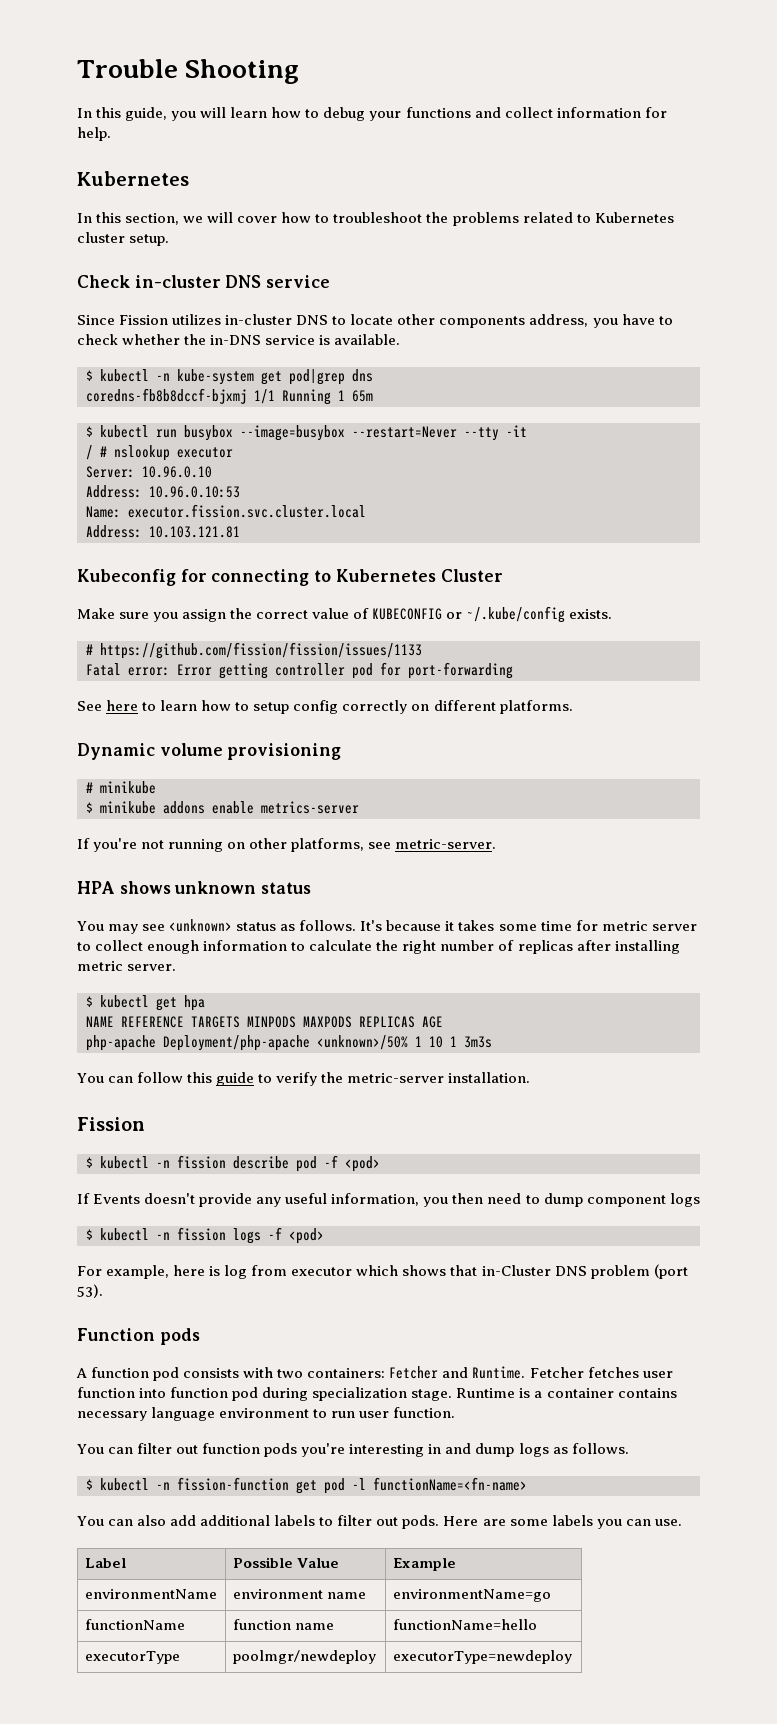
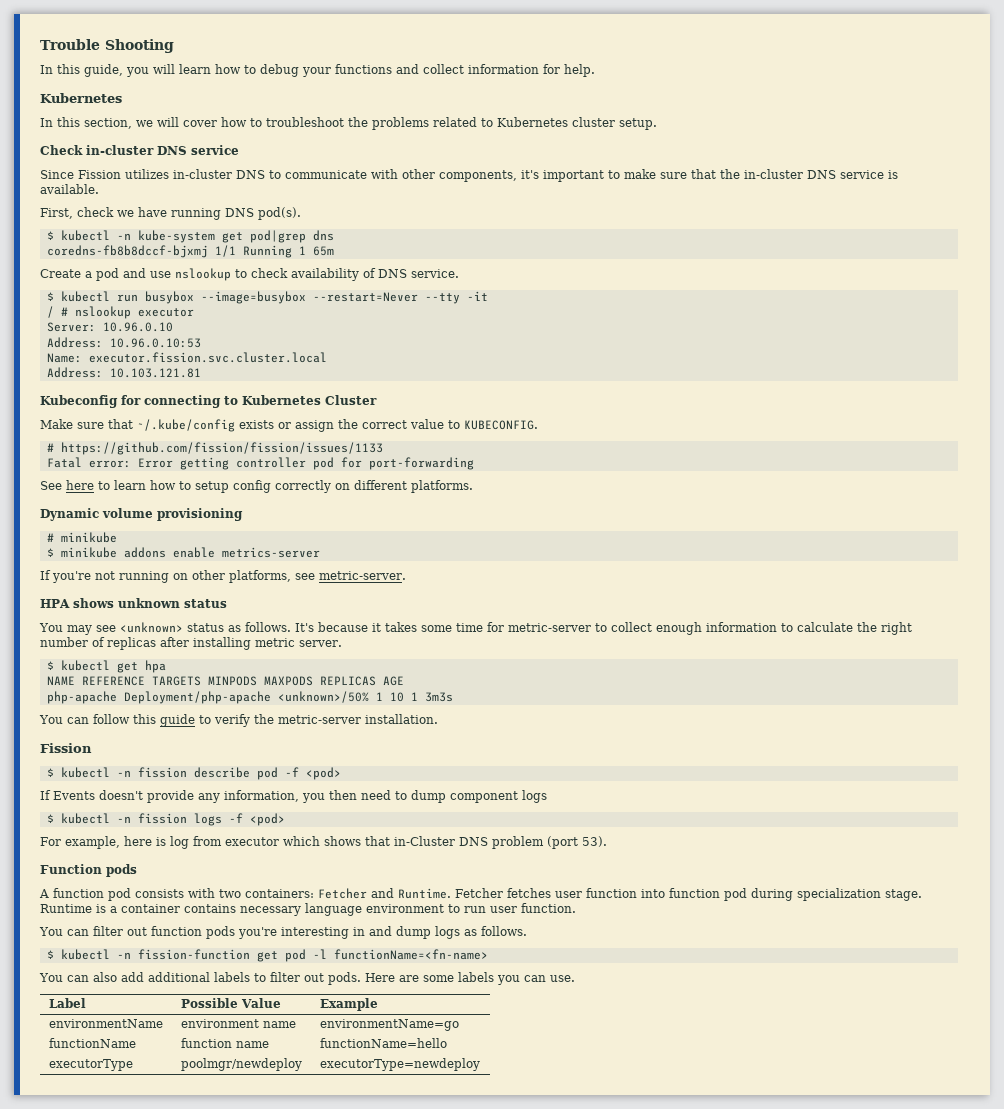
- Since Fission utilizes in-cluster DNS to locate other components address, you have to check whether the in-DNS service is available.
+ Since Fission utilizes in-cluster DNS to communicate with other components, it's important to make sure that the in-cluster DNS service is available.
+ First, check we have running DNS pod(s).
+ Create a pod and use nslookup to check availability of DNS service.
- Make sure you assign the correct value of KUBECONFIG or ~/.kube/config exists.
+ Make sure that ~/.kube/config exists or assign the correct value to KUBECONFIG.
- It's because it takes some time for metric server to collect enough information to calculate the right number of replicas after installing metric server.
+ It's because it takes some time for metric-server to collect enough information to calculate the right number of replicas after installing metric server.
- If Events doesn't provide any useful information, you then need to dump component logs
+ If Events doesn't provide any information, you then need to dump component logs

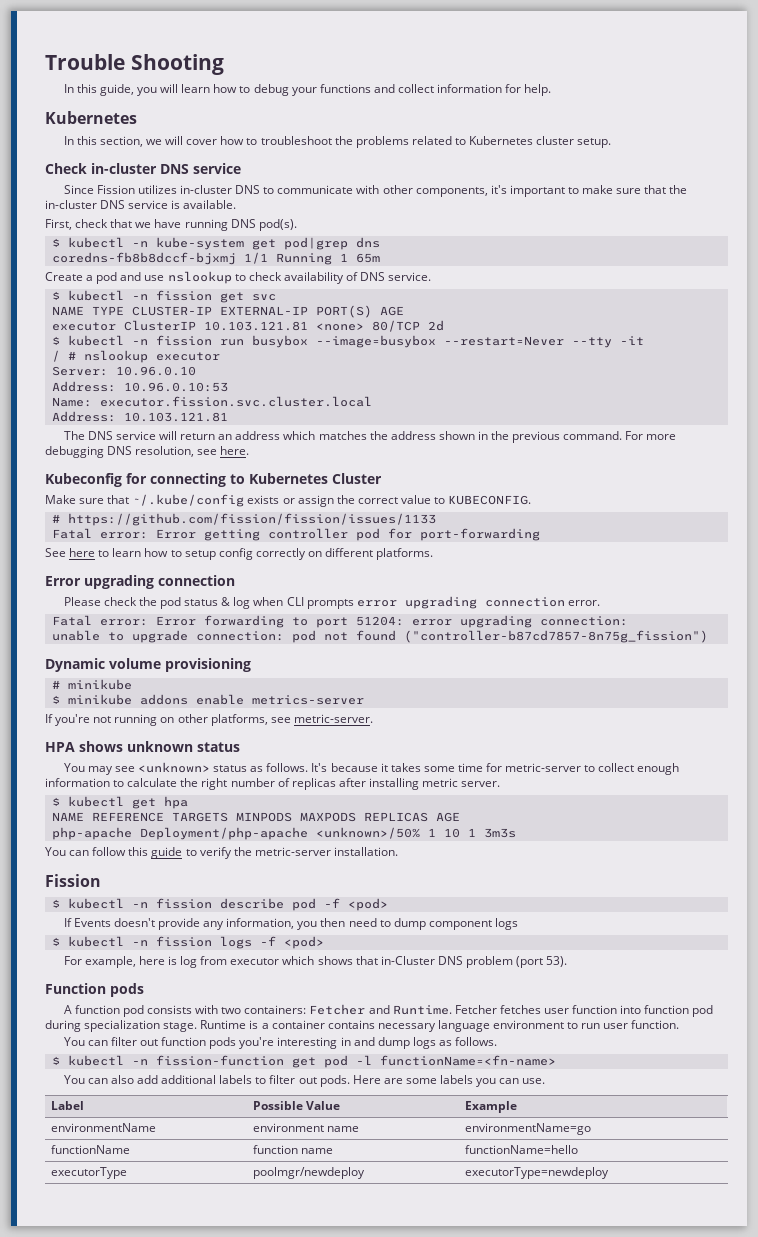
- First, check we have running DNS pod(s).
+ First, check that we have running DNS pod(s).
- $ kubectl run busybox --image=busybox --restart=Never --tty -it
+ $ kubectl -n fission get svc
+ NAME TYPE CLUSTER-IP EXTERNAL-IP PORT(S) AGE
+ executor ClusterIP 10.103.121.81 <none> 80/TCP 2d
+ $ kubectl -n fission run busybox --image=busybox --restart=Never --tty -it
+ The DNS service will return an address which matches the address shown in the previous command. For more debugging DNS resolution, see here.
+ Error upgrading connection
+ Please check the pod status & log when CLI prompts error upgrading connection error.
+ Fatal error: Error forwarding to port 51204: error upgrading connection:
+ unable to upgrade connection: pod not found ("controller-b87cd7857-8n75g_fission")

